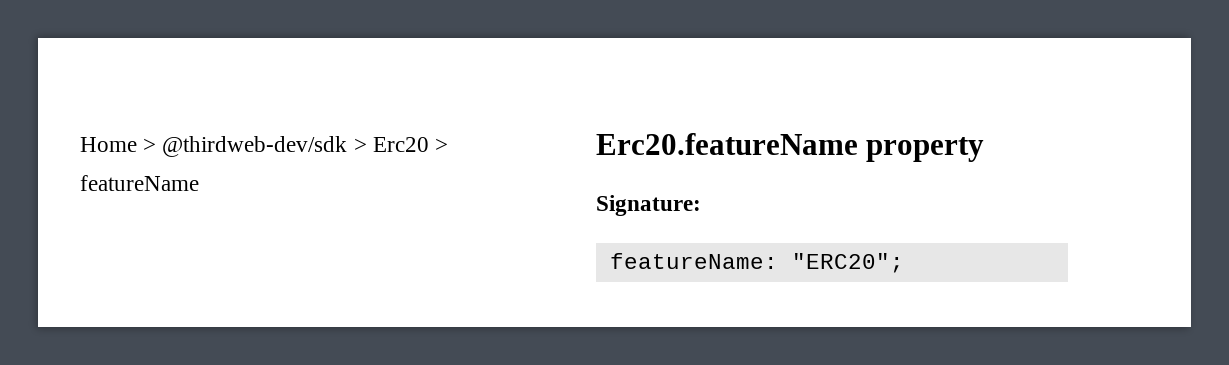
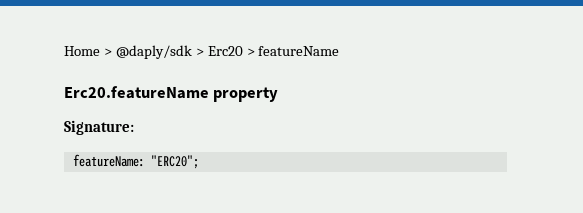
- Home > @thirdweb-dev/sdk > Erc20 > featureName
+ Home > @daply/sdk > Erc20 > featureName

